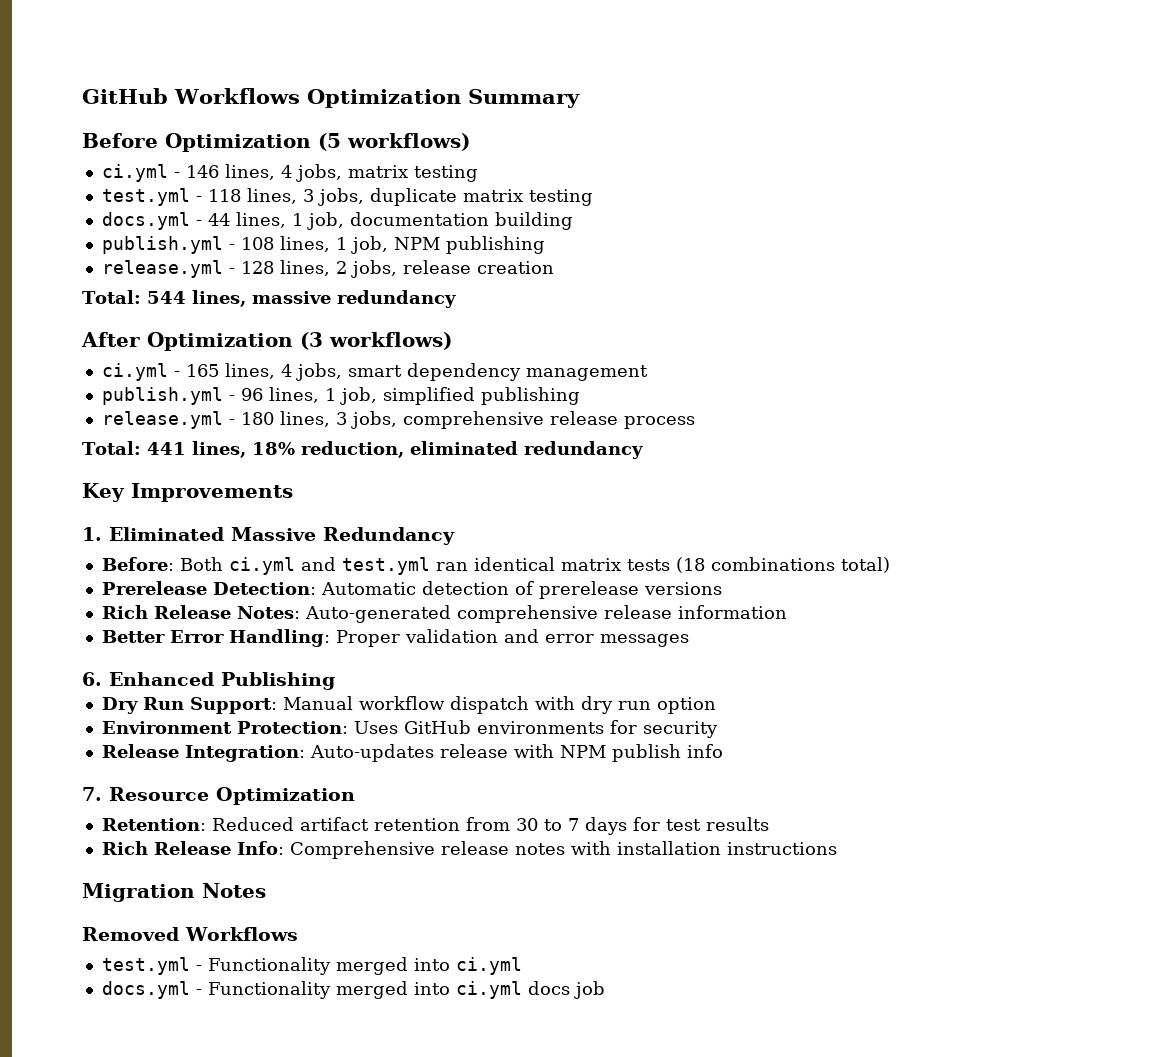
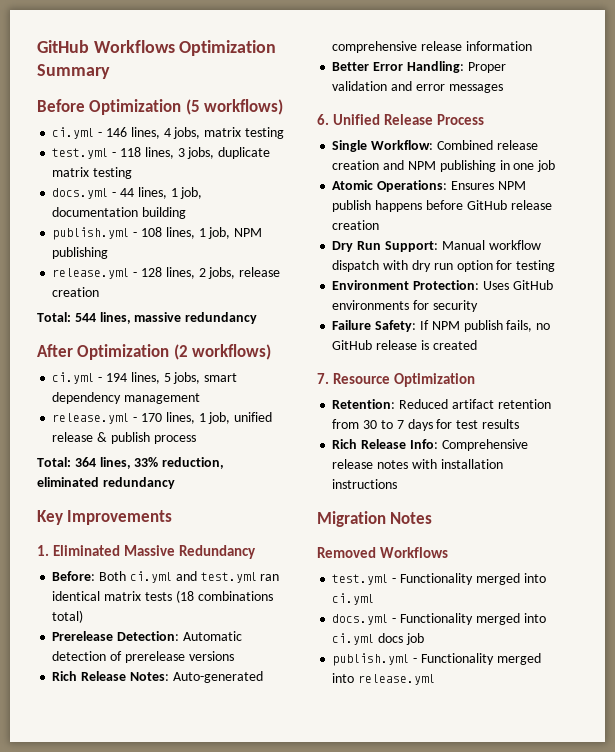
- After Optimization (3 workflows)
- ci.yml - 165 lines, 4 jobs, smart dependency management
+ After Optimization (2 workflows)
+ ci.yml - 194 lines, 5 jobs, smart dependency management
- publish.yml - 96 lines, 1 job, simplified publishing
- release.yml - 180 lines, 3 jobs, comprehensive release process
+ release.yml - 170 lines, 1 job, unified release & publish process
- Total: 441 lines, 18% reduction, eliminated redundancy
+ Total: 364 lines, 33% reduction, eliminated redundancy
- 6. Enhanced Publishing
+ 6. Unified Release Process
+ Single Workflow: Combined release creation and NPM publishing in one job
+ Atomic Operations: Ensures NPM publish happens before GitHub release creation
- Dry Run Support: Manual workflow dispatch with dry run option
+ Dry Run Support: Manual workflow dispatch with dry run option for testing
- Release Integration: Auto-updates release with NPM publish info
+ Failure Safety: If NPM publish fails, no GitHub release is created
+ publish.yml - Functionality merged into release.yml

